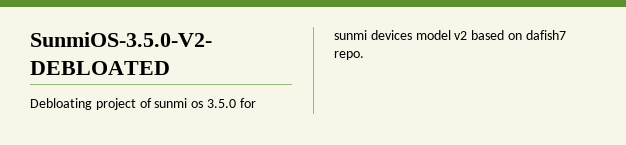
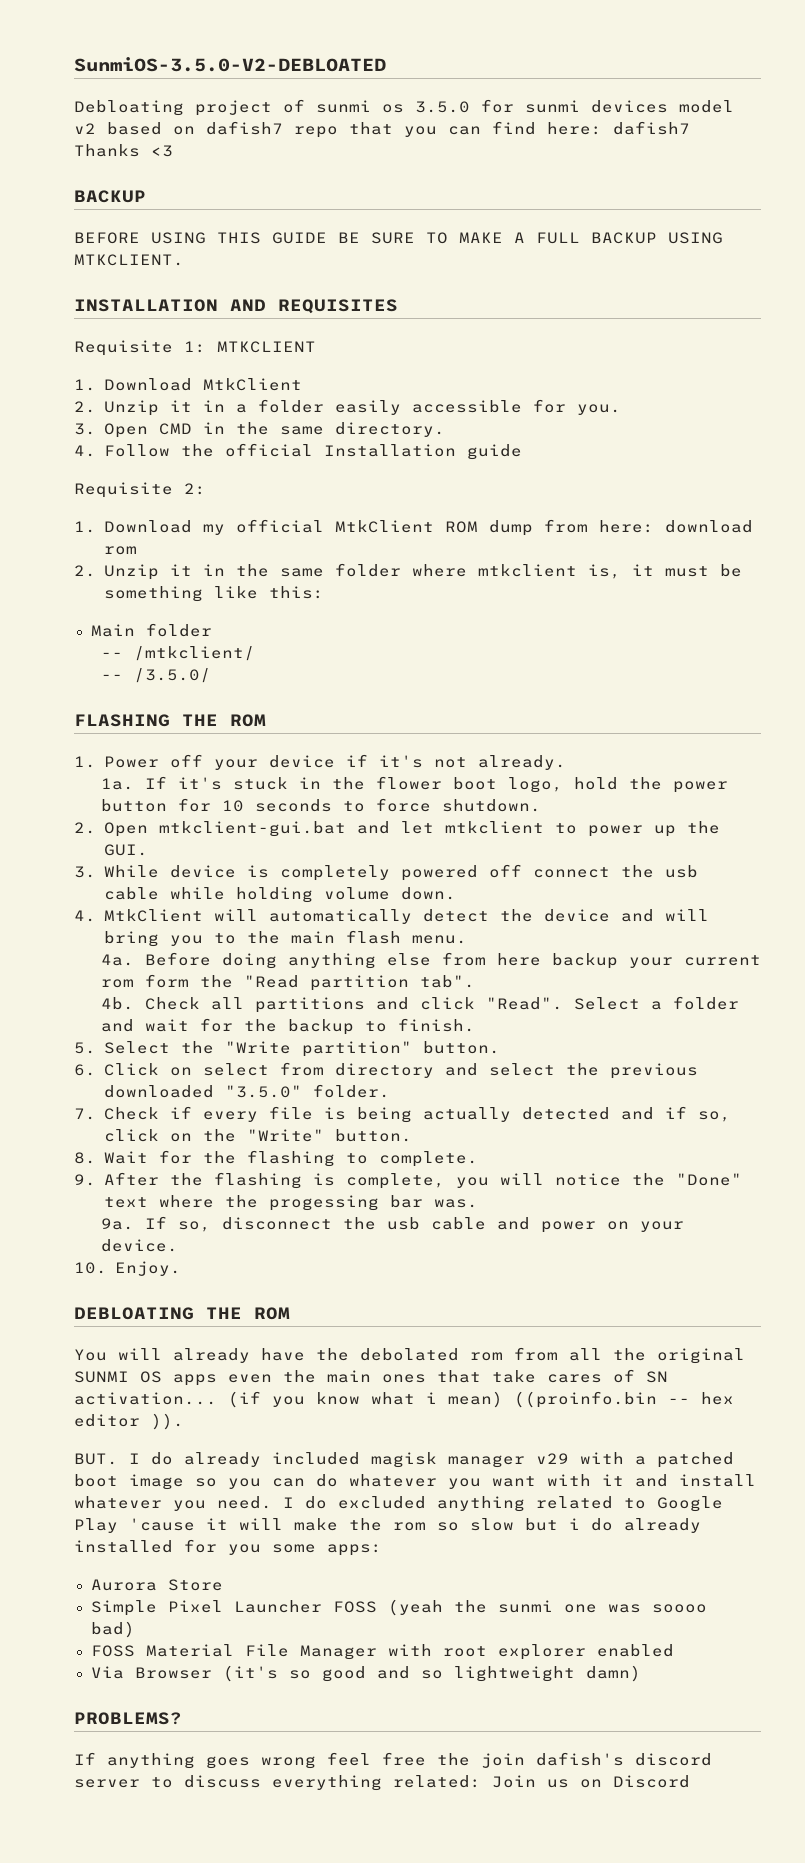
- Debloating project of sunmi os 3.5.0 for sunmi devices model v2 based on dafish7 repo.
+ Debloating project of sunmi os 3.5.0 for sunmi devices model v2 based on dafish7 repo that you can find here: dafish7 Thanks <3
+ BACKUP
+ BEFORE USING THIS GUIDE BE SURE TO MAKE A FULL BACKUP USING MTKCLIENT.
+ INSTALLATION AND REQUISITES
+ Requisite 1: MTKCLIENT
+ 1. Download MtkClient
+ 2. Unzip it in a folder easily accessible for you.
+ 3. Open CMD in the same directory.
+ 4. Follow the official Installation guide
+ Requisite 2:
+ 1. Download my official MtkClient ROM dump from here: download rom
+ 2. Unzip it in the same folder where mtkclient is, it must be something like this:
+ Main folder
+ -- /mtkclient/
+ -- /3.5.0/
+ FLASHING THE ROM
+ 1. Power off your device if it's not already.
+ 1a. If it's stuck in the flower boot logo, hold the power button for 10 seconds to force shutdown.
+ 2. Open mtkclient-gui.bat and let mtkclient to power up the GUI.
+ 3. While device is completely powered off connect the usb cable while holding volume down.
+ 4. MtkClient will automatically detect the device and will bring you to the main flash menu.
+ 4a. Before doing anything else from here backup your current rom form the "Read partition tab".
+ 4b. Check all partitions and click "Read". Select a folder and wait for the backup to finish.
+ 5. Select the "Write partition" button.
+ 6. Click on select from directory and select the previous downloaded "3.5.0" folder.
+ 7. Check if every file is being actually detected and if so, click on the "Write" button.
+ 8. Wait for the flashing to complete.
+ 9. After the flashing is complete, you will notice the "Done" text where the progessing bar was.
+ 9a. If so, disconnect the usb cable and power on your device.
+ 10. Enjoy.
+ DEBLOATING THE ROM
+ You will already have the debolated rom from all the original SUNMI OS apps even the main ones that take cares of SN activation... (if you know what i mean) ((proinfo.bin -- hex editor )).
+ BUT. I do already included magisk manager v29 with a patched boot image so you can do whatever you want with it and install whatever you need. I do excluded anything related to Google Play 'cause it will make the rom so slow but i do already installed for you some apps:
+ Aurora Store
+ Simple Pixel Launcher FOSS (yeah the sunmi one was soooo bad)
+ FOSS Material File Manager with root explorer enabled
+ Via Browser (it's so good and so lightweight damn)
+ PROBLEMS?
+ If anything goes wrong feel free the join dafish's discord server to discuss everything related: Join us on Discord

